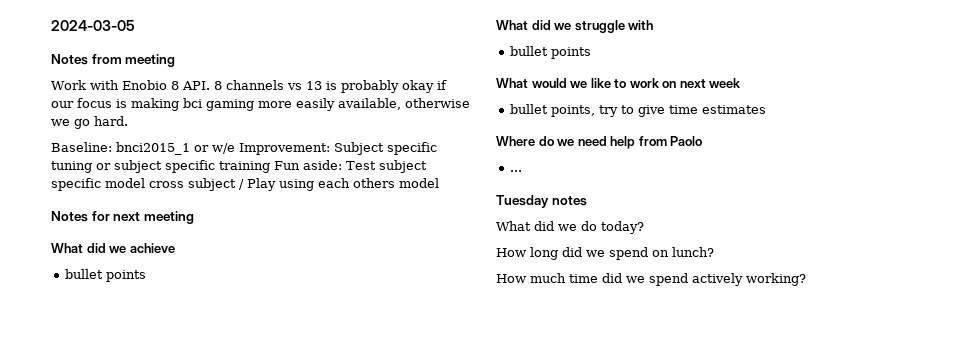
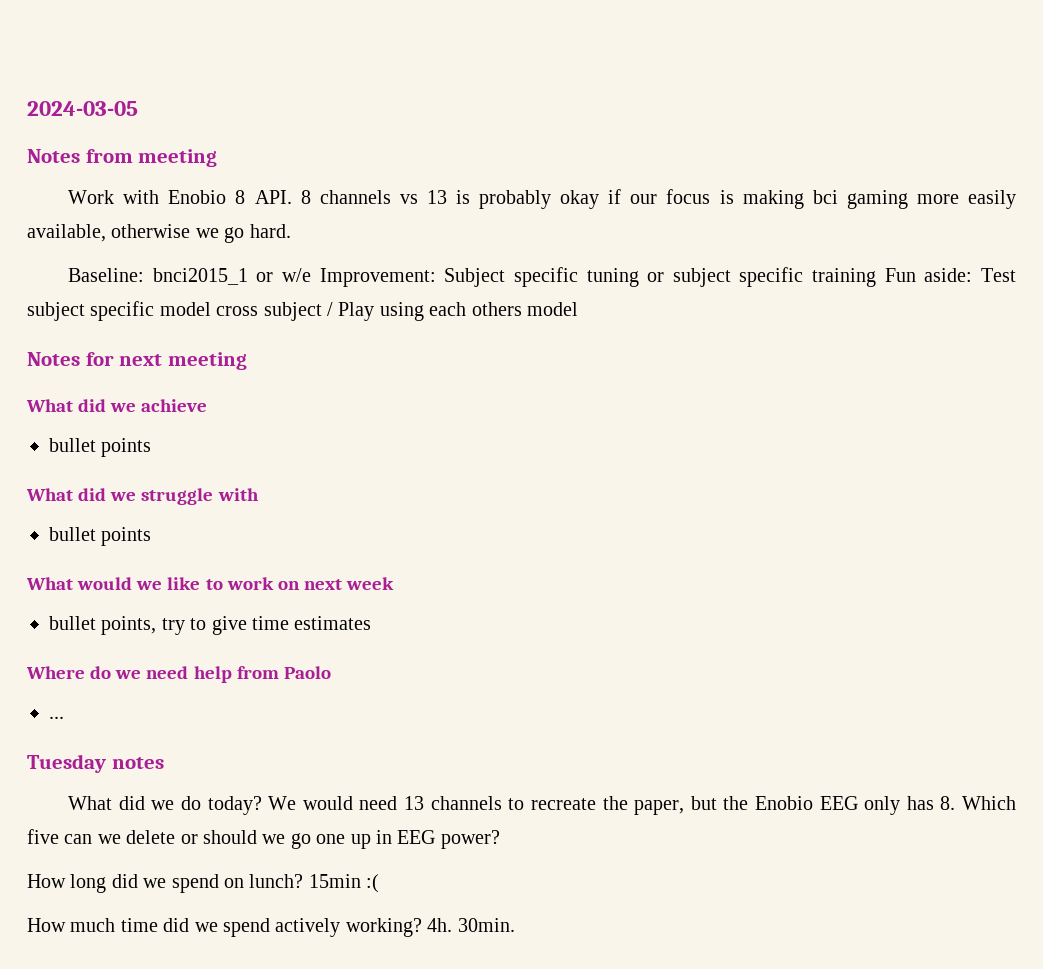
+ We would need 13 channels to recreate the paper, but the Enobio EEG only has 8. Which five can we delete or should we go one up in EEG power?
+ 15min :(
+ 4h. 30min.

